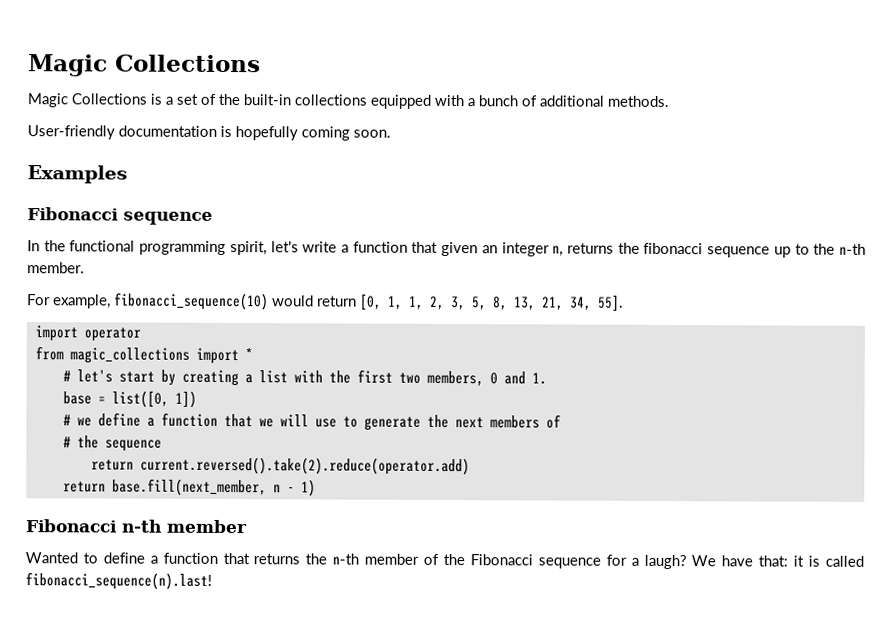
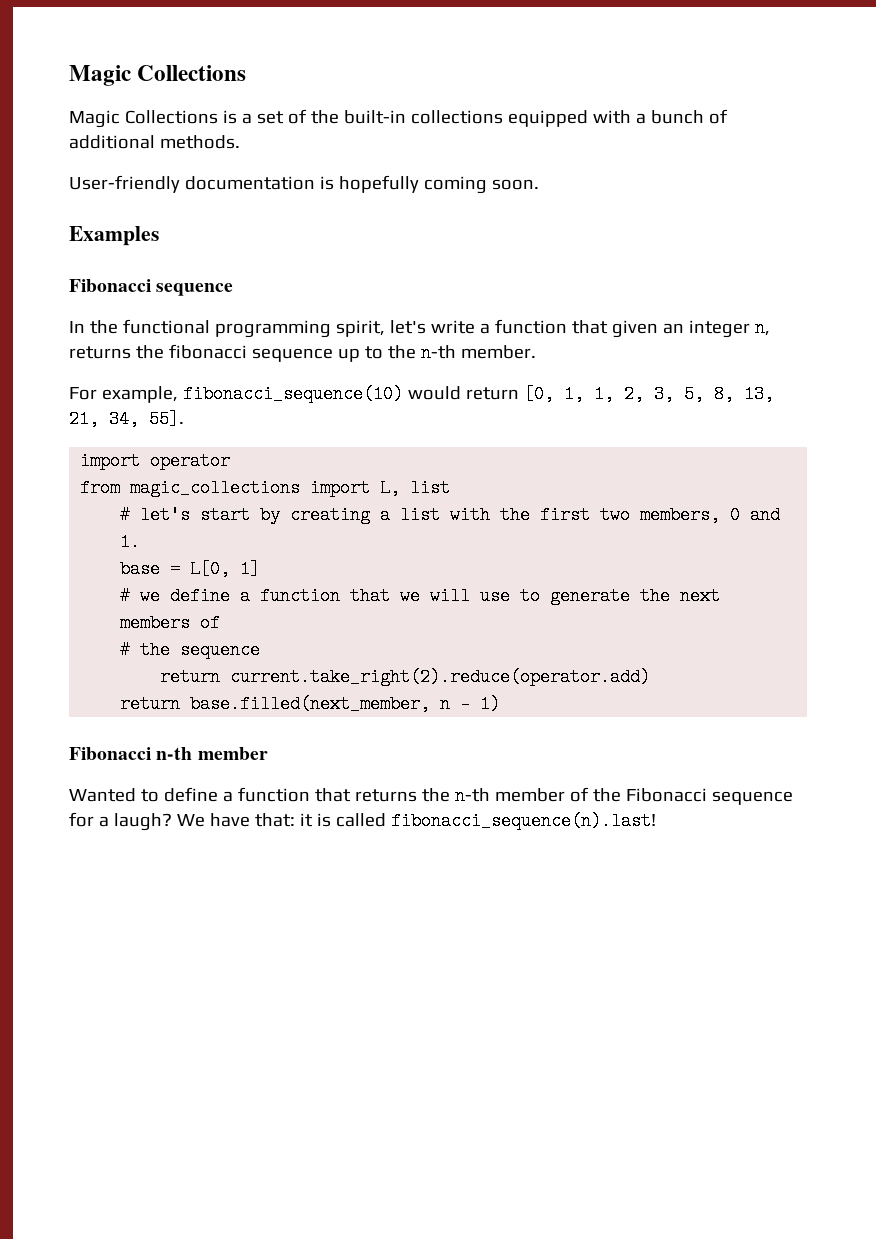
- from magic_collections import *
+ from magic_collections import L, list
- base = list([0, 1])
+ base = L[0, 1]
- return current.reversed().take(2).reduce(operator.add)
- return base.fill(next_member, n - 1)
+ return current.take_right(2).reduce(operator.add)
+ return base.filled(next_member, n - 1)

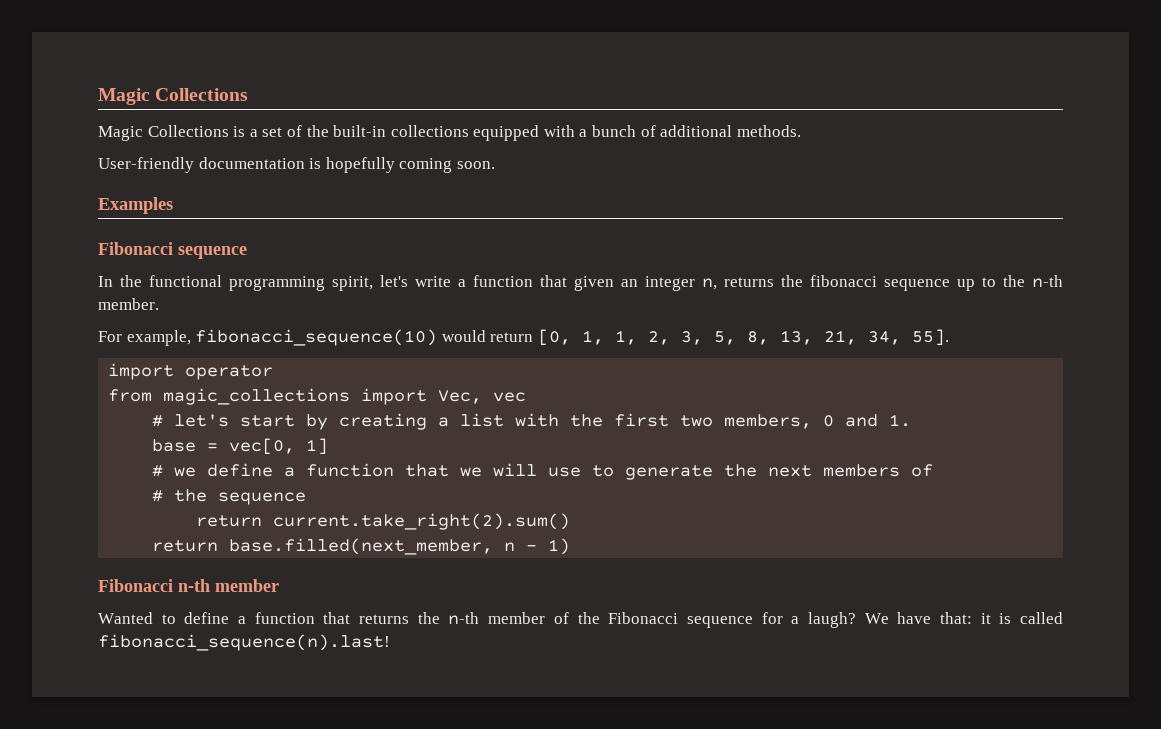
- from magic_collections import L, list
+ from magic_collections import Vec, vec
- base = L[0, 1]
+ base = vec[0, 1]
- return current.take_right(2).reduce(operator.add)
+ return current.take_right(2).sum()

